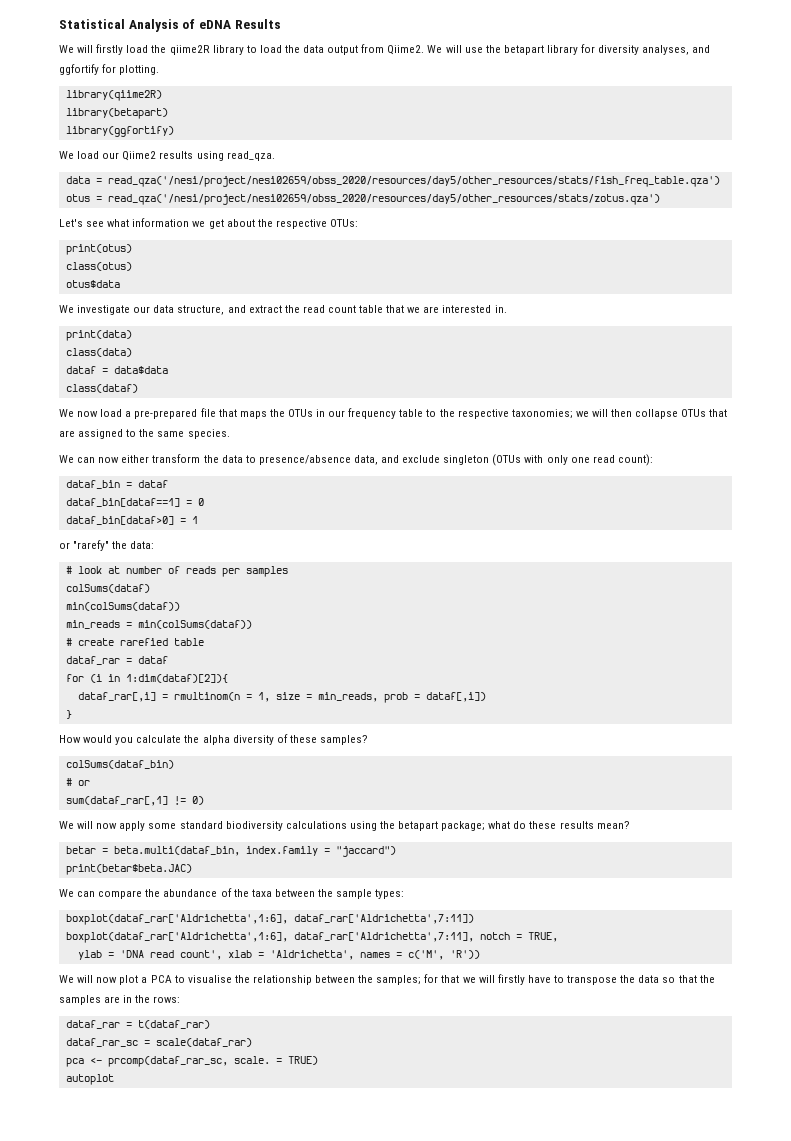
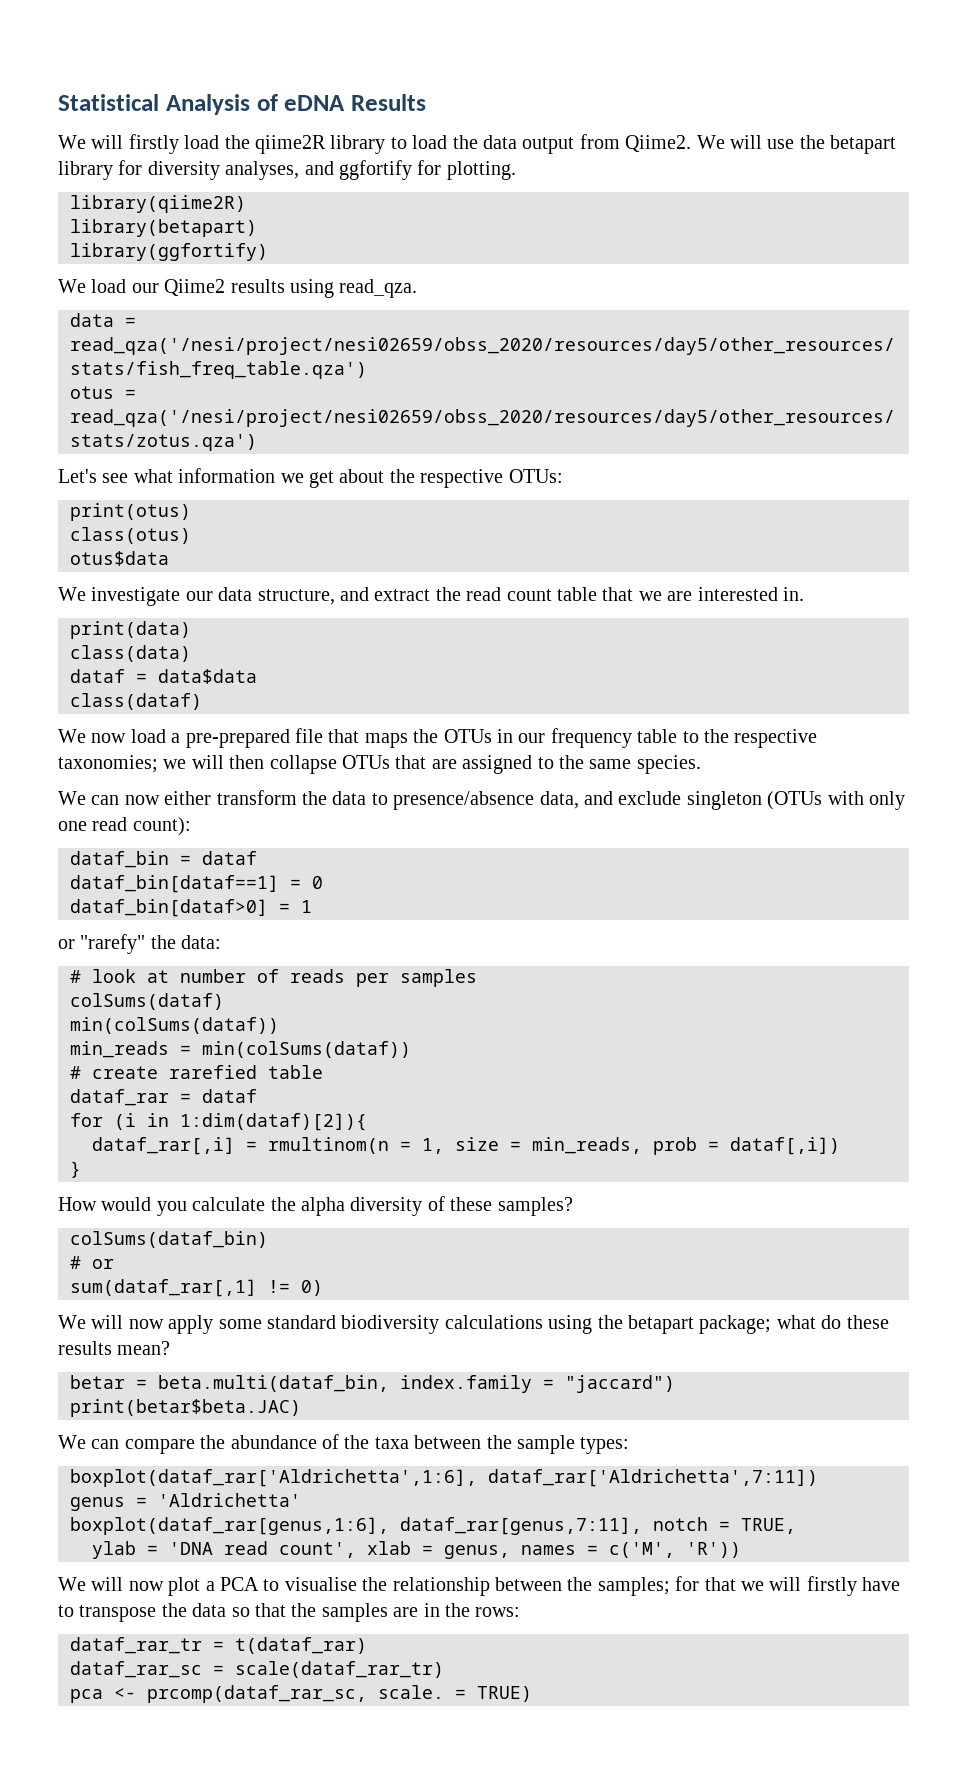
- boxplot(dataf_rar['Aldrichetta',1:6], dataf_rar['Aldrichetta',7:11], notch = TRUE,
+ genus = 'Aldrichetta'
+ boxplot(dataf_rar[genus,1:6], dataf_rar[genus,7:11], notch = TRUE,
- ylab = 'DNA read count', xlab = 'Aldrichetta', names = c('M', 'R'))
+ ylab = 'DNA read count', xlab = genus, names = c('M', 'R'))
- dataf_rar = t(dataf_rar)
+ dataf_rar_tr = t(dataf_rar)
- dataf_rar_sc = scale(dataf_rar)
+ dataf_rar_sc = scale(dataf_rar_tr)
- autoplot

